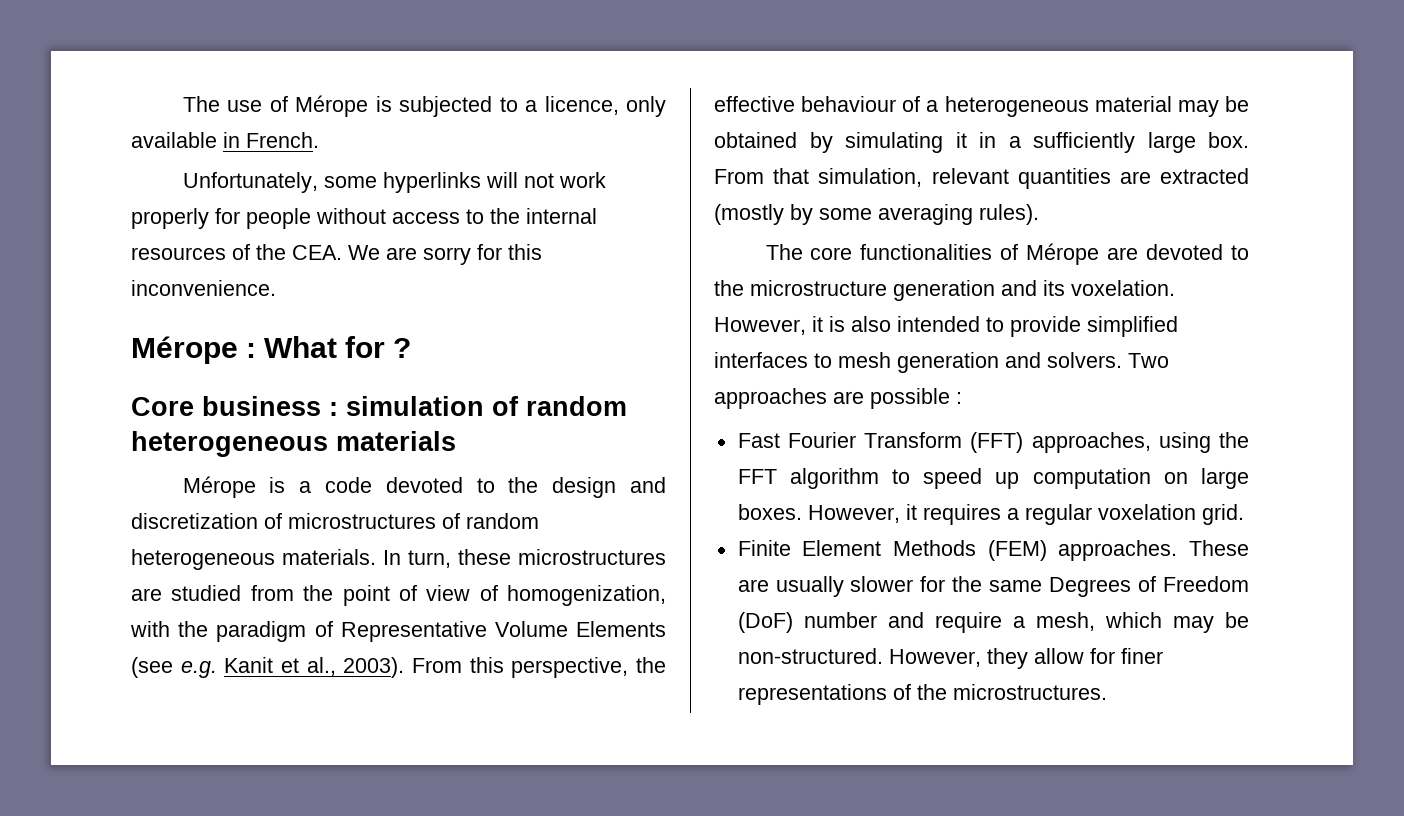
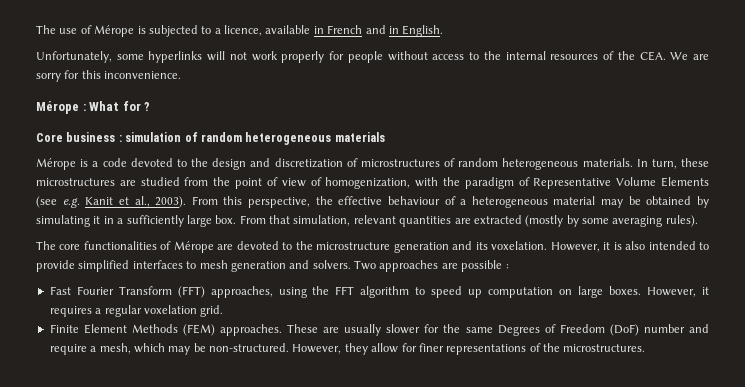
- The use of Mérope is subjected to a licence, only available in French.
+ The use of Mérope is subjected to a licence, available in French and in English.

